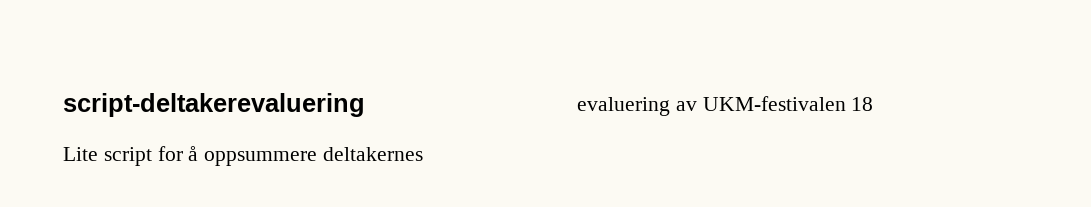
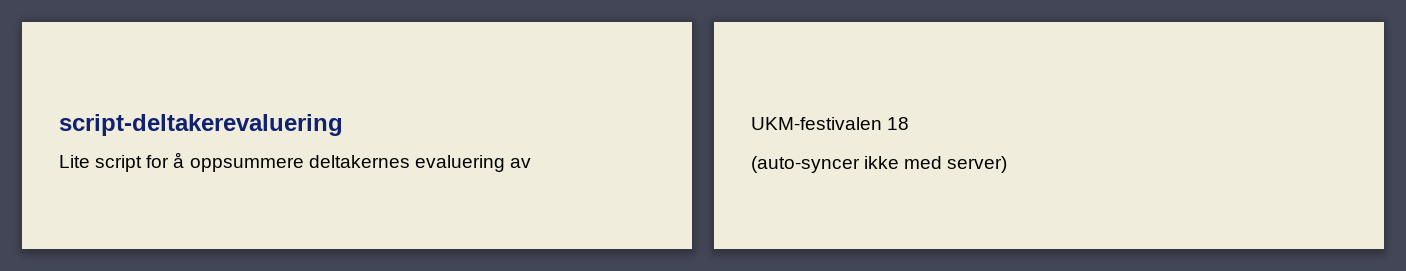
+ (auto-syncer ikke med server)

